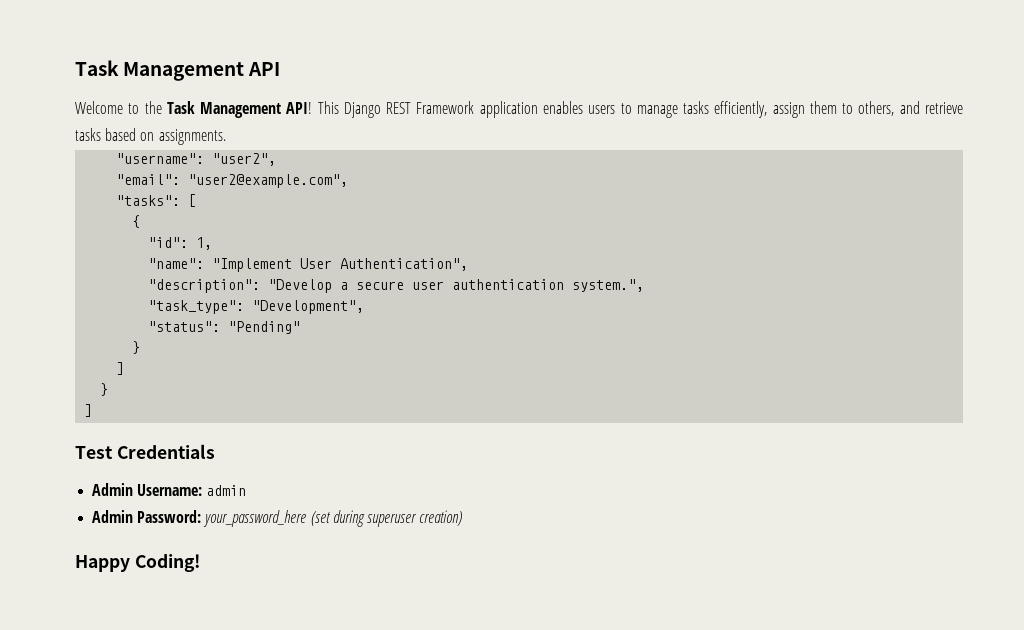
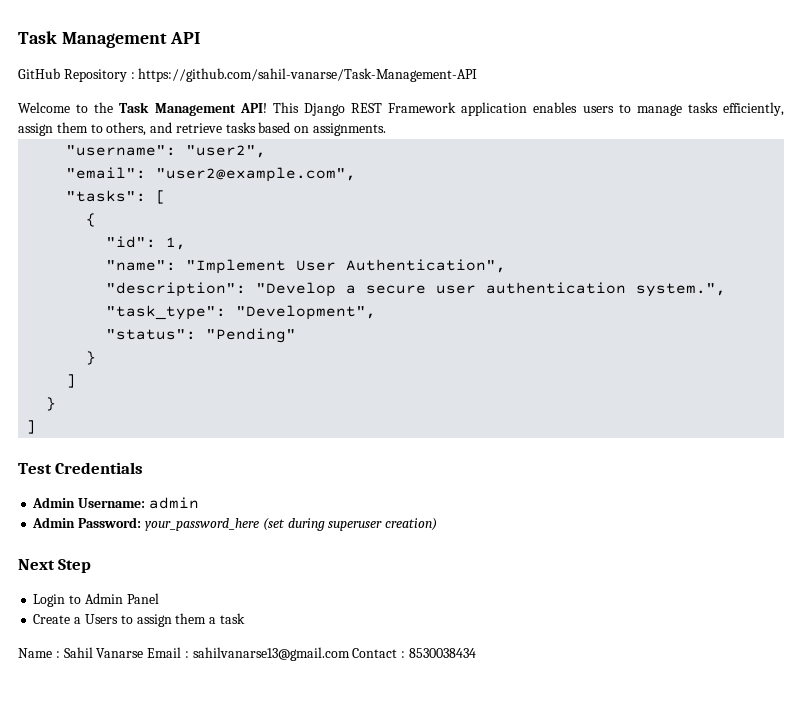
+ GitHub Repository : https://github.com/sahil-vanarse/Task-Management-API
- Happy Coding!
+ Next Step
+ Login to Admin Panel
+ Create a Users to assign them a task
+ Name : Sahil Vanarse Email : sahilvanarse13@gmail.com Contact : 8530038434

